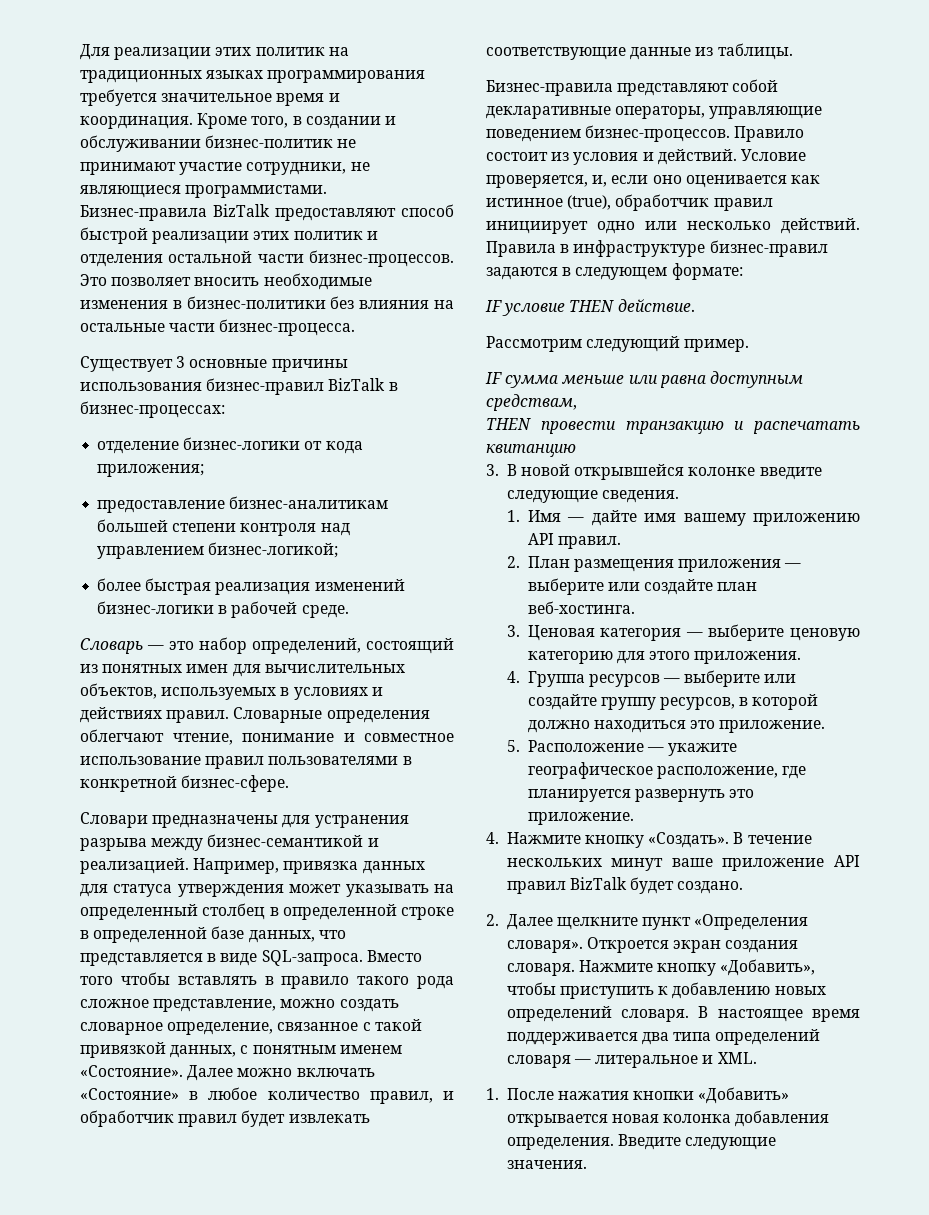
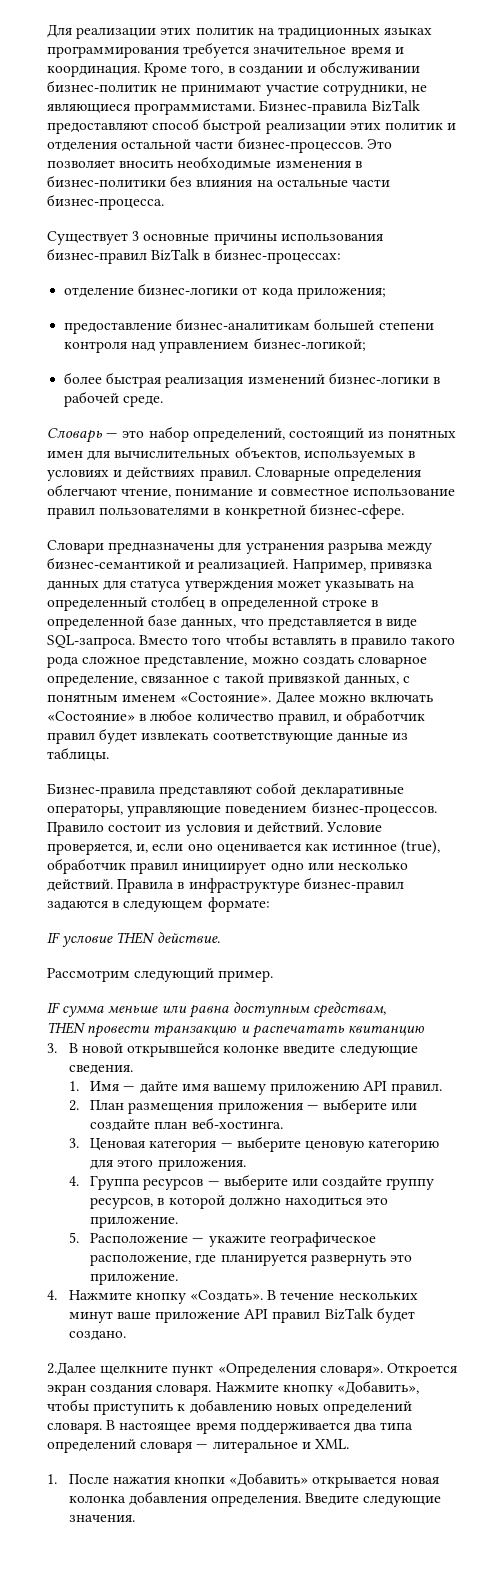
- 2. Далее щелкните пункт «Определения словаря».
+ 2.Далее щелкните пункт «Определения словаря».

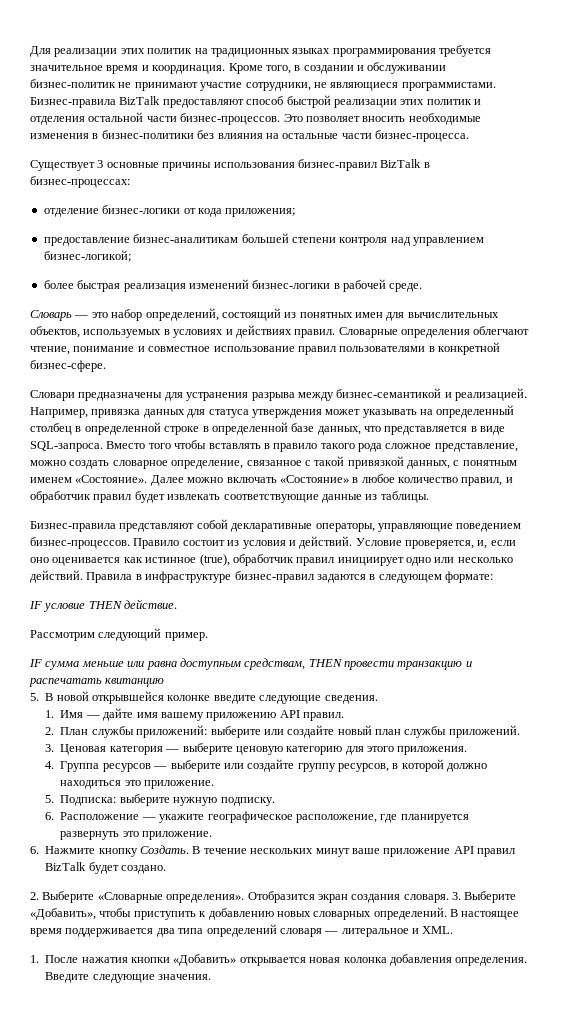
- IF сумма меньше или равна доступным средствам,
- THEN провести транзакцию и распечатать квитанцию
+ IF сумма меньше или равна доступным средствам, THEN провести транзакцию и распечатать квитанцию
- 3. В новой открывшейся колонке введите следующие сведения.
+ 5. В новой открывшейся колонке введите следующие сведения.
- 2. План размещения приложения — выберите или создайте план веб-хостинга.
+ 2. План службы приложений: выберите или создайте новый план службы приложений.
- 5. Расположение — укажите географическое расположение, где планируется развернуть это приложение.
+ 5. Подписка: выберите нужную подписку.
+ 6. Расположение — укажите географическое расположение, где планируется развернуть это приложение.
- 4. Нажмите кнопку «Создать».
+ 6. Нажмите кнопку Создать.
- 2.Далее щелкните пункт «Определения словаря». Откроется экран создания словаря.
+ 2. Выберите «Словарные определения». Отобразится экран создания словаря.
- Нажмите кнопку «Добавить», чтобы приступить к добавлению новых определений словаря.
+ 3. Выберите «Добавить», чтобы приступить к добавлению новых словарных определений.

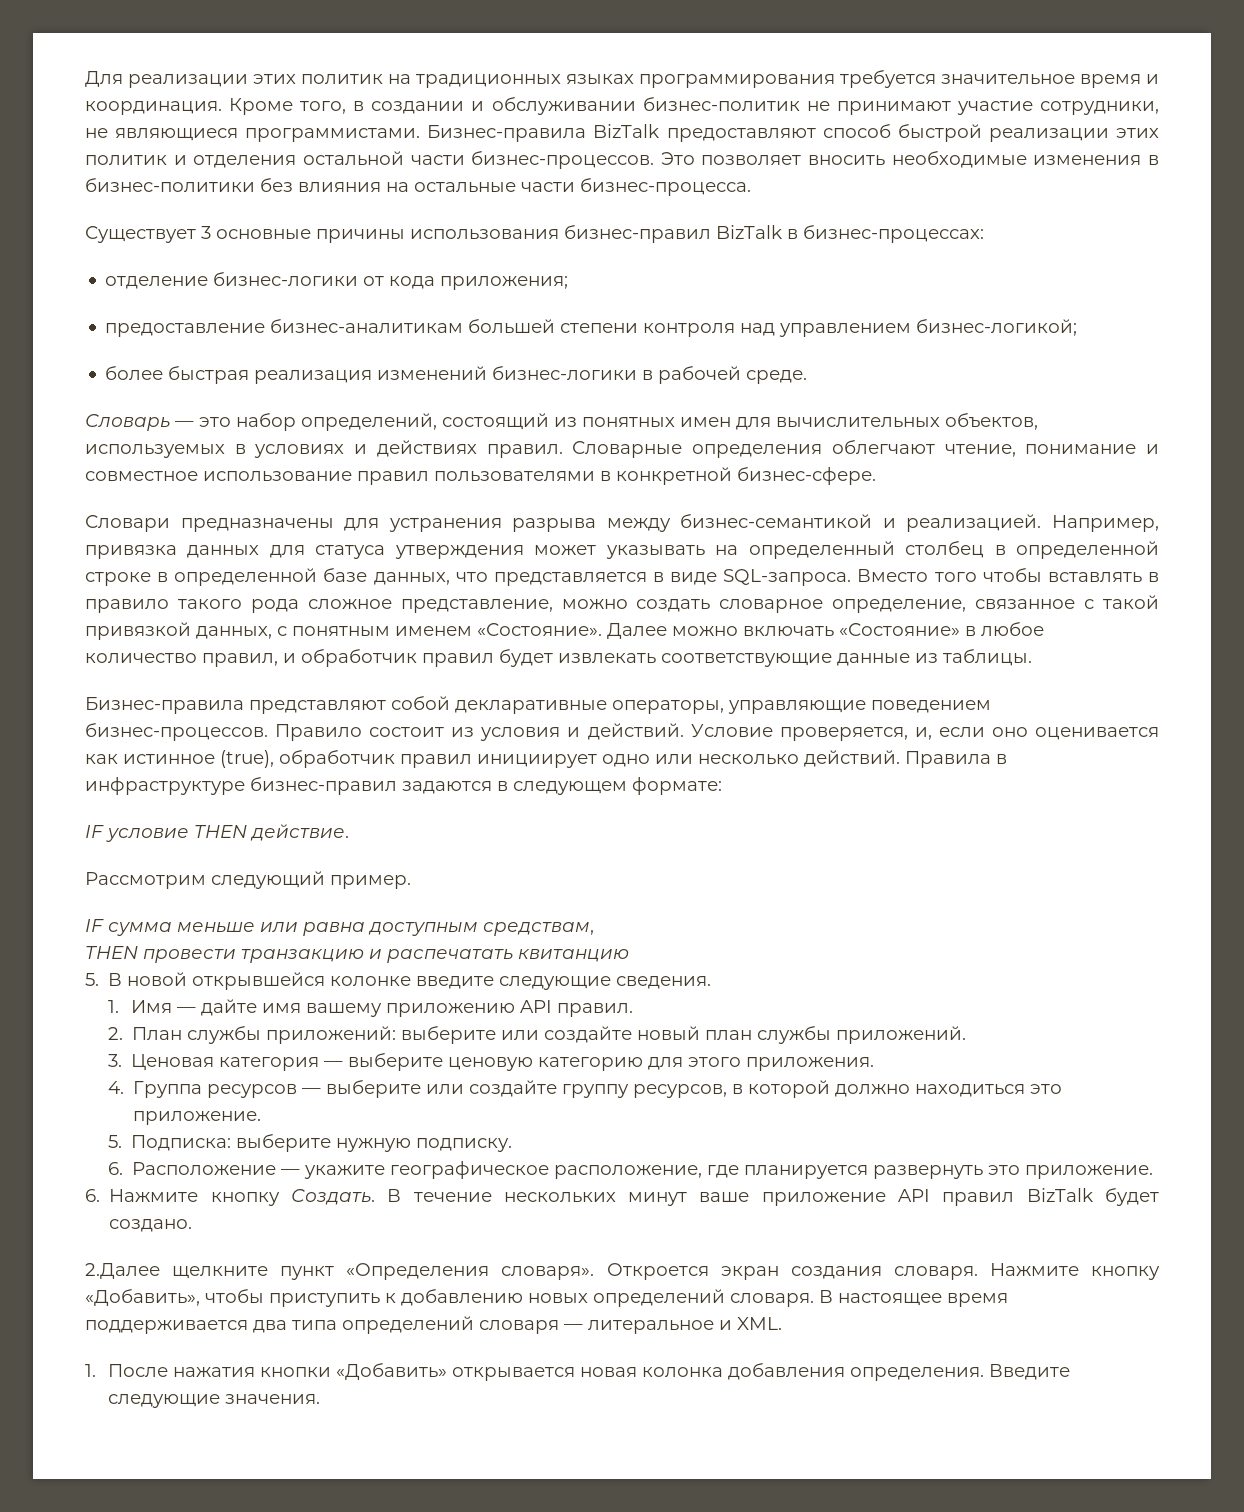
- IF сумма меньше или равна доступным средствам, THEN провести транзакцию и распечатать квитанцию
+ IF сумма меньше или равна доступным средствам,
+ THEN провести транзакцию и распечатать квитанцию
- 2. Выберите «Словарные определения». Отобразится экран создания словаря.
+ 2.Далее щелкните пункт «Определения словаря». Откроется экран создания словаря.
- 3. Выберите «Добавить», чтобы приступить к добавлению новых словарных определений.
+ Нажмите кнопку «Добавить», чтобы приступить к добавлению новых определений словаря.

